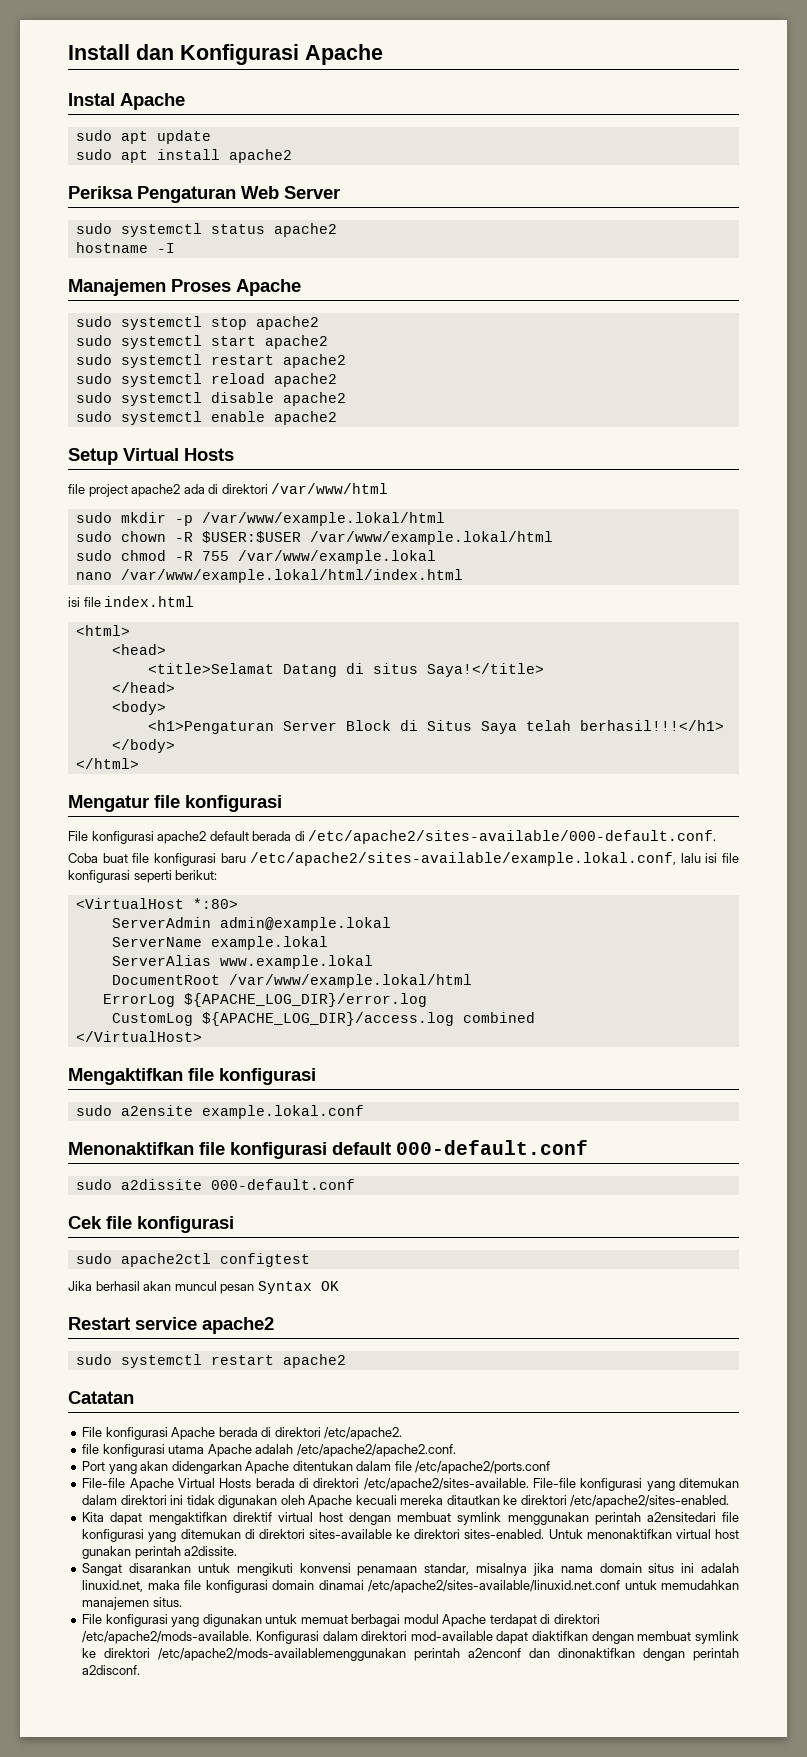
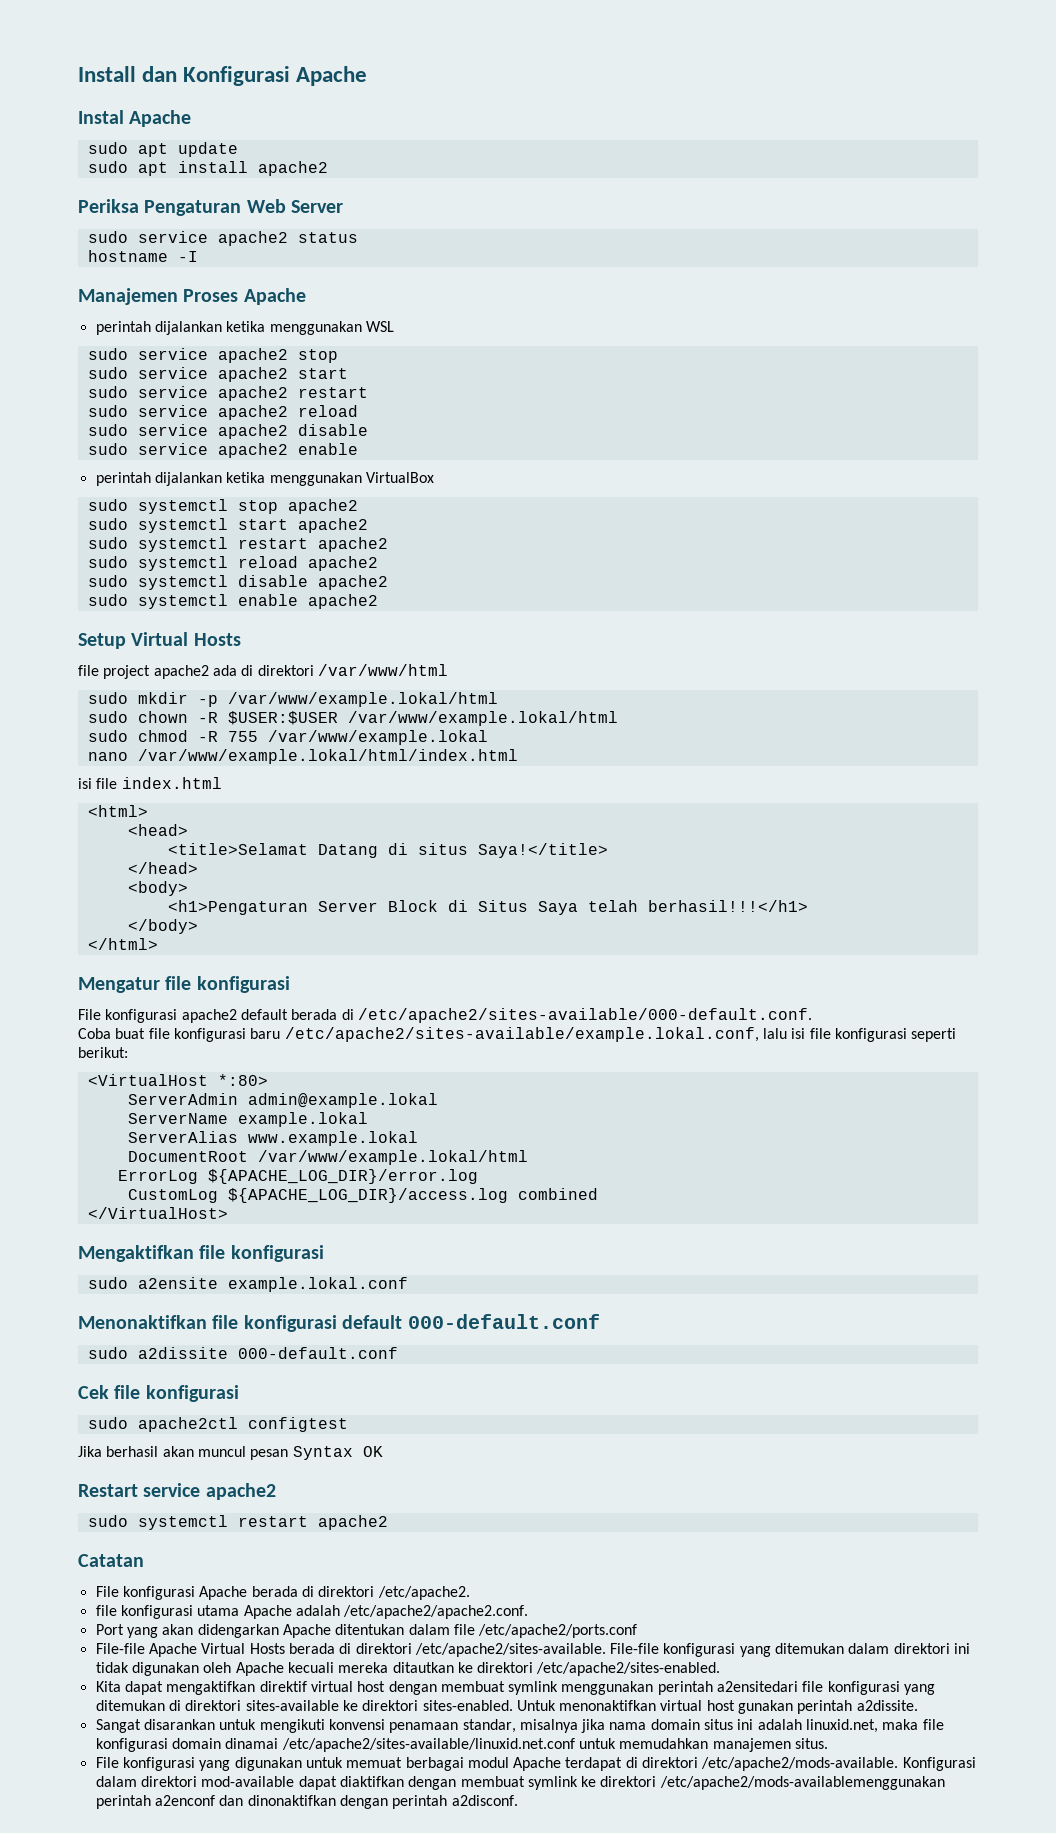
- sudo systemctl status apache2
+ sudo service apache2 status
+ perintah dijalankan ketika menggunakan WSL
+ sudo service apache2 stop
+ sudo service apache2 start
+ sudo service apache2 restart
+ sudo service apache2 reload
+ sudo service apache2 disable
+ sudo service apache2 enable
+ perintah dijalankan ketika menggunakan VirtualBox

